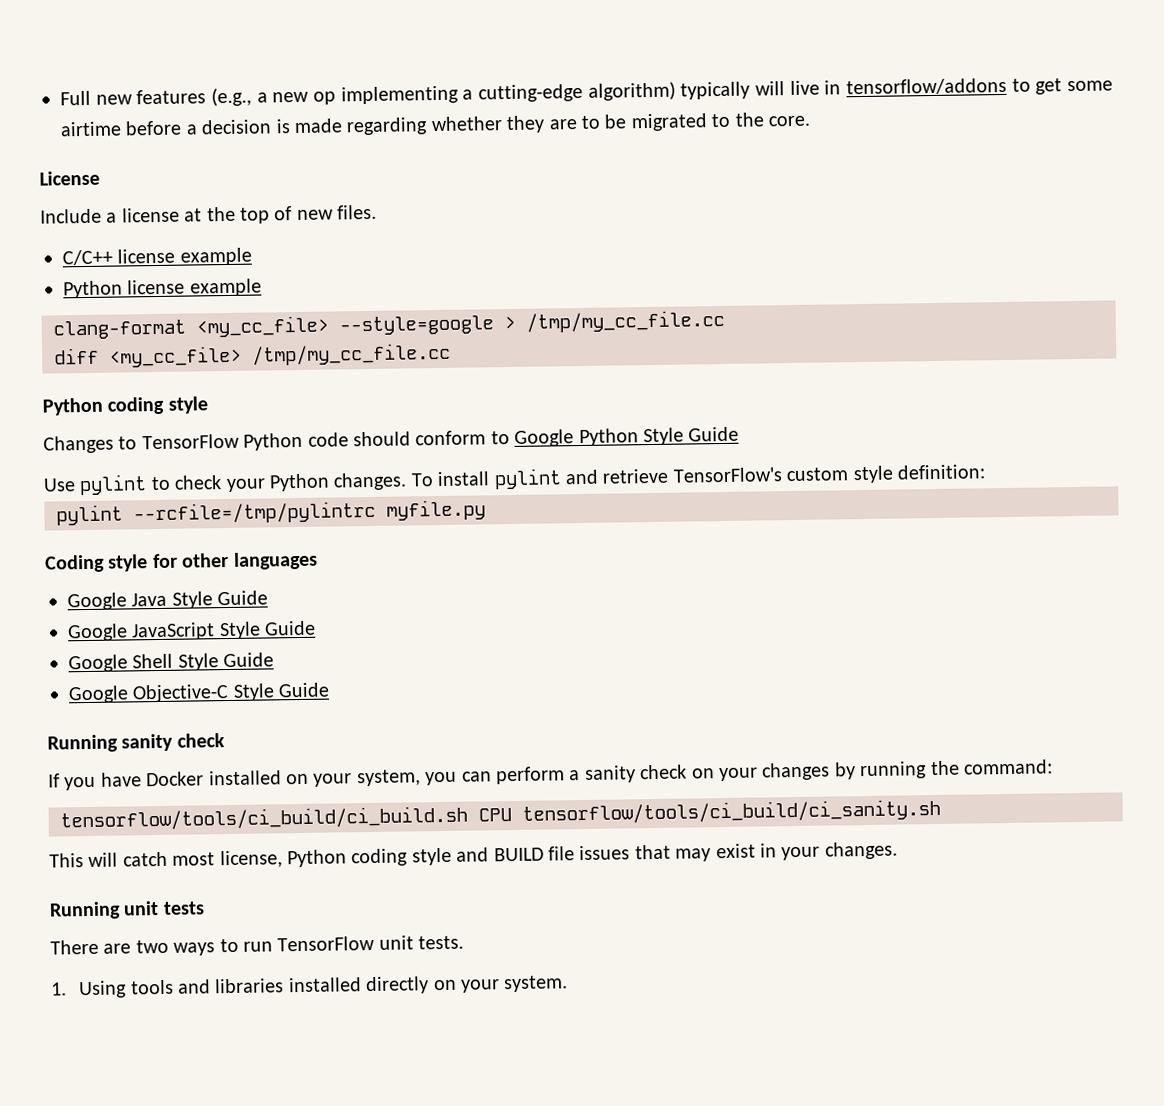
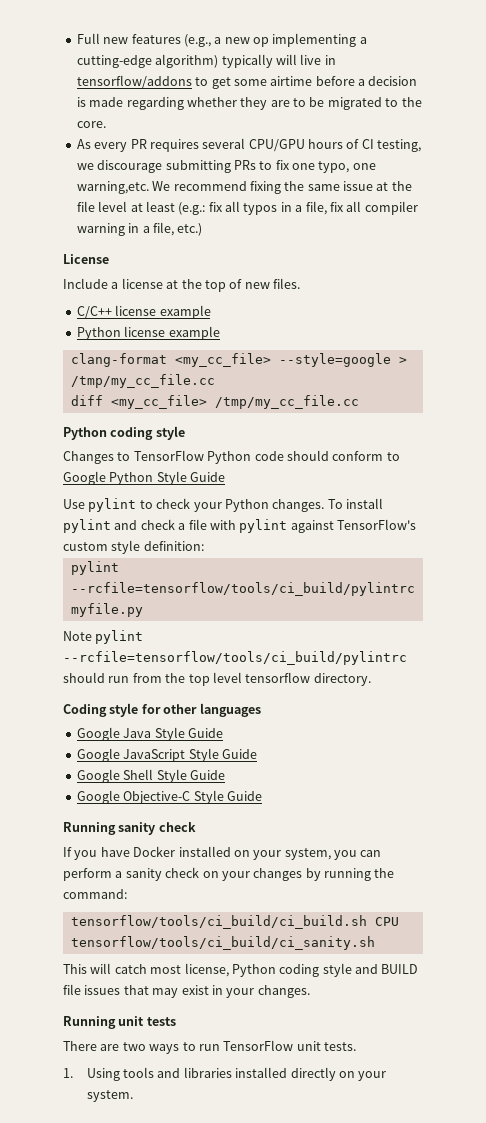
+ As every PR requires several CPU/GPU hours of CI testing, we discourage submitting PRs to fix one typo, one warning,etc. We recommend fixing the same issue at the file level at least (e.g.: fix all typos in a file, fix all compiler warning in a file, etc.)
- To install pylint and retrieve TensorFlow's custom style definition:
+ To install pylint and check a file with pylint against TensorFlow's custom style definition:
- pylint --rcfile=/tmp/pylintrc myfile.py
+ pylint --rcfile=tensorflow/tools/ci_build/pylintrc myfile.py
+ Note pylint --rcfile=tensorflow/tools/ci_build/pylintrc should run from the top level tensorflow directory.

